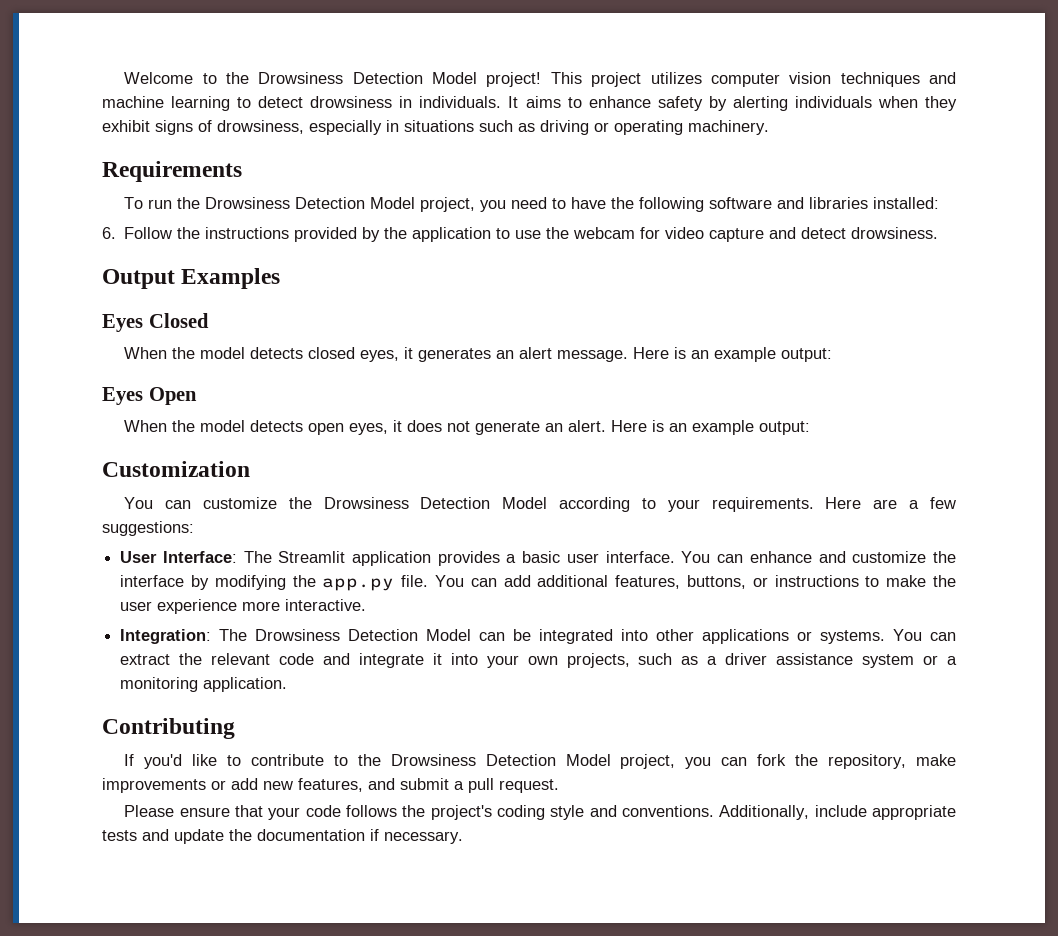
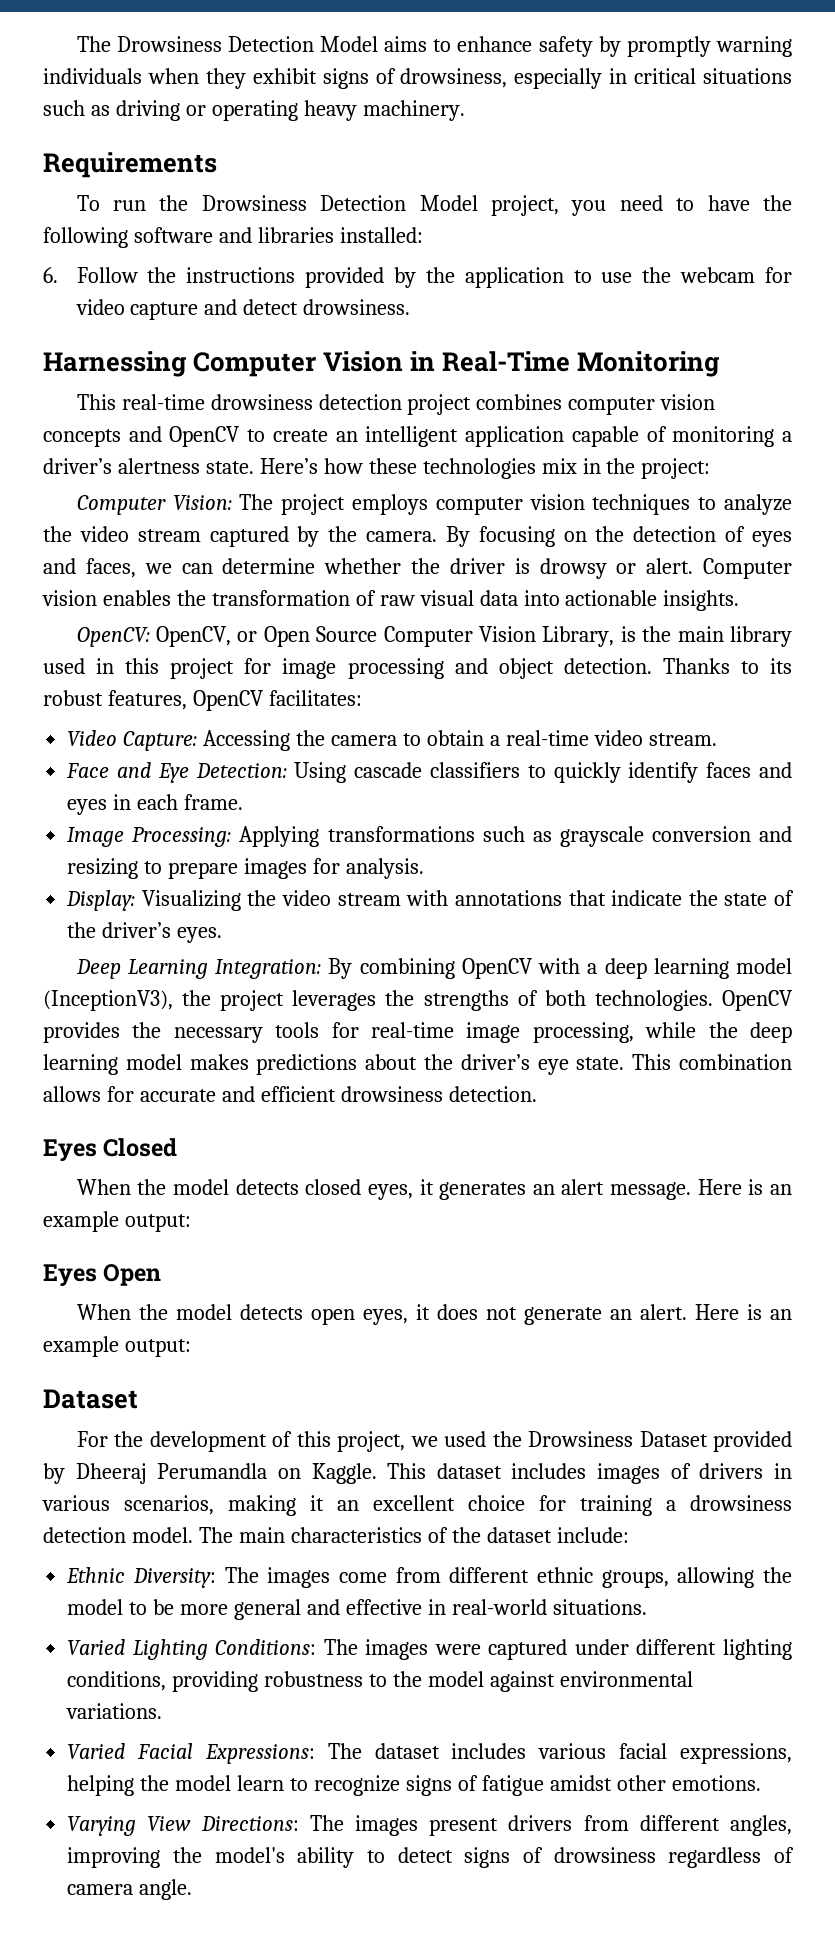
- Welcome to the Drowsiness Detection Model project! This project utilizes computer vision techniques and machine learning to detect drowsiness in individuals. It aims to enhance safety by alerting individuals when they exhibit signs of drowsiness, especially in situations such as driving or operating machinery.
+ The Drowsiness Detection Model aims to enhance safety by promptly warning individuals when they exhibit signs of drowsiness, especially in critical situations such as driving or operating heavy machinery.
- Output Examples
+ Harnessing Computer Vision in Real-Time Monitoring
+ This real-time drowsiness detection project combines computer vision concepts and OpenCV to create an intelligent application capable of monitoring a driver’s alertness state. Here’s how these technologies mix in the project:
+ Computer Vision: The project employs computer vision techniques to analyze the video stream captured by the camera. By focusing on the detection of eyes and faces, we can determine whether the driver is drowsy or alert. Computer vision enables the transformation of raw visual data into actionable insights.
+ OpenCV: OpenCV, or Open Source Computer Vision Library, is the main library used in this project for image processing and object detection. Thanks to its robust features, OpenCV facilitates:
+ Video Capture: Accessing the camera to obtain a real-time video stream.
+ Face and Eye Detection: Using cascade classifiers to quickly identify faces and eyes in each frame.
+ Image Processing: Applying transformations such as grayscale conversion and resizing to prepare images for analysis.
+ Display: Visualizing the video stream with annotations that indicate the state of the driver’s eyes.
+ Deep Learning Integration: By combining OpenCV with a deep learning model (InceptionV3), the project leverages the strengths of both technologies. OpenCV provides the necessary tools for real-time image processing, while the deep learning model makes predictions about the driver’s eye state. This combination allows for accurate and efficient drowsiness detection.
  When the model detects open eyes, it does not generate an alert. Here is an example output:
- Customization
- You can customize the Drowsiness Detection Model according to your requirements. Here are a few suggestions:
- User Interface: The Streamlit application provides a basic user interface. You can enhance and customize the interface by modifying the app.py file. You can add additional features, buttons, or instructions to make the user experience more interactive.
- Integration: The Drowsiness Detection Model can be integrated into other applications or systems. You can extract the relevant code and integrate it into your own projects, such as a driver assistance system or a monitoring application.
- Contributing
- If you'd like to contribute to the Drowsiness Detection Model project, you can fork the repository, make improvements or add new features, and submit a pull request.
- Please ensure that your code follows the project's coding style and conventions. Additionally, include appropriate tests and update the documentation if necessary.
+ Dataset
+ For the development of this project, we used the Drowsiness Dataset provided by Dheeraj Perumandla on Kaggle. This dataset includes images of drivers in various scenarios, making it an excellent choice for training a drowsiness detection model. The main characteristics of the dataset include:
+ Ethnic Diversity: The images come from different ethnic groups, allowing the model to be more general and effective in real-world situations.
+ Varied Lighting Conditions: The images were captured under different lighting conditions, providing robustness to the model against environmental variations.
+ Varied Facial Expressions: The dataset includes various facial expressions, helping the model learn to recognize signs of fatigue amidst other emotions.
+ Varying View Directions: The images present drivers from different angles, improving the model's ability to detect signs of drowsiness regardless of camera angle.

